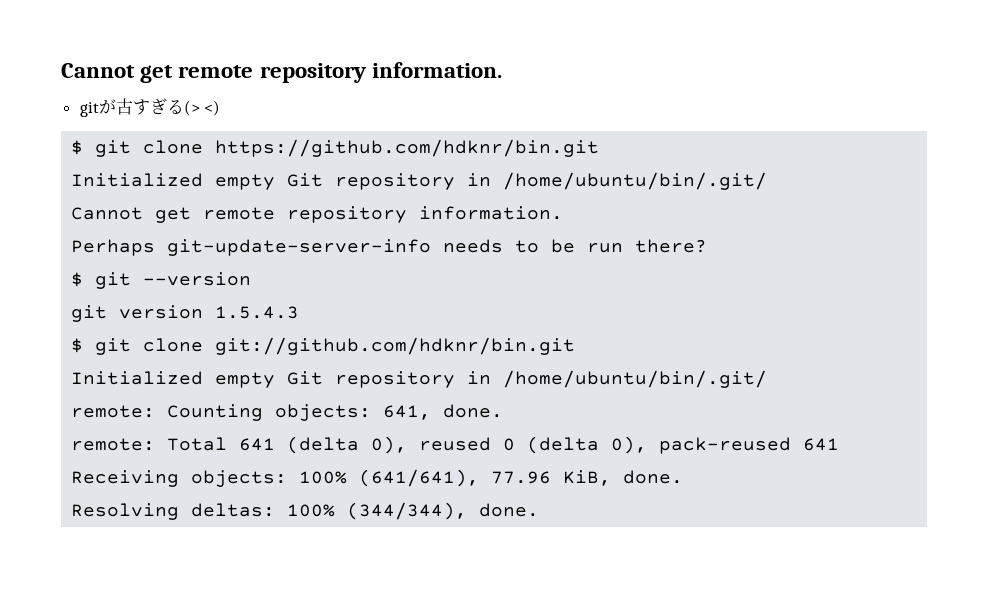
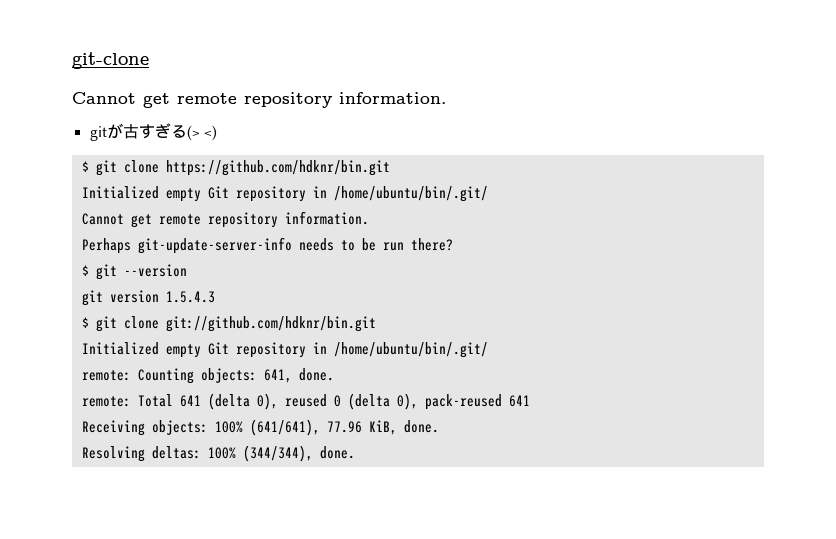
+ git-clone

